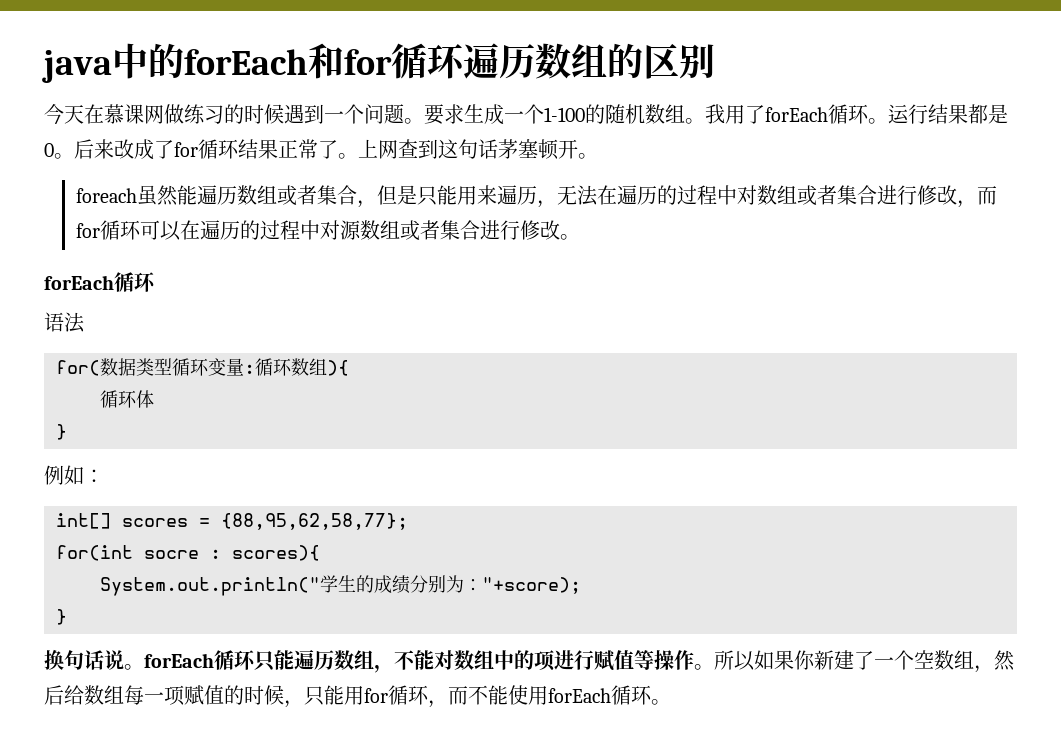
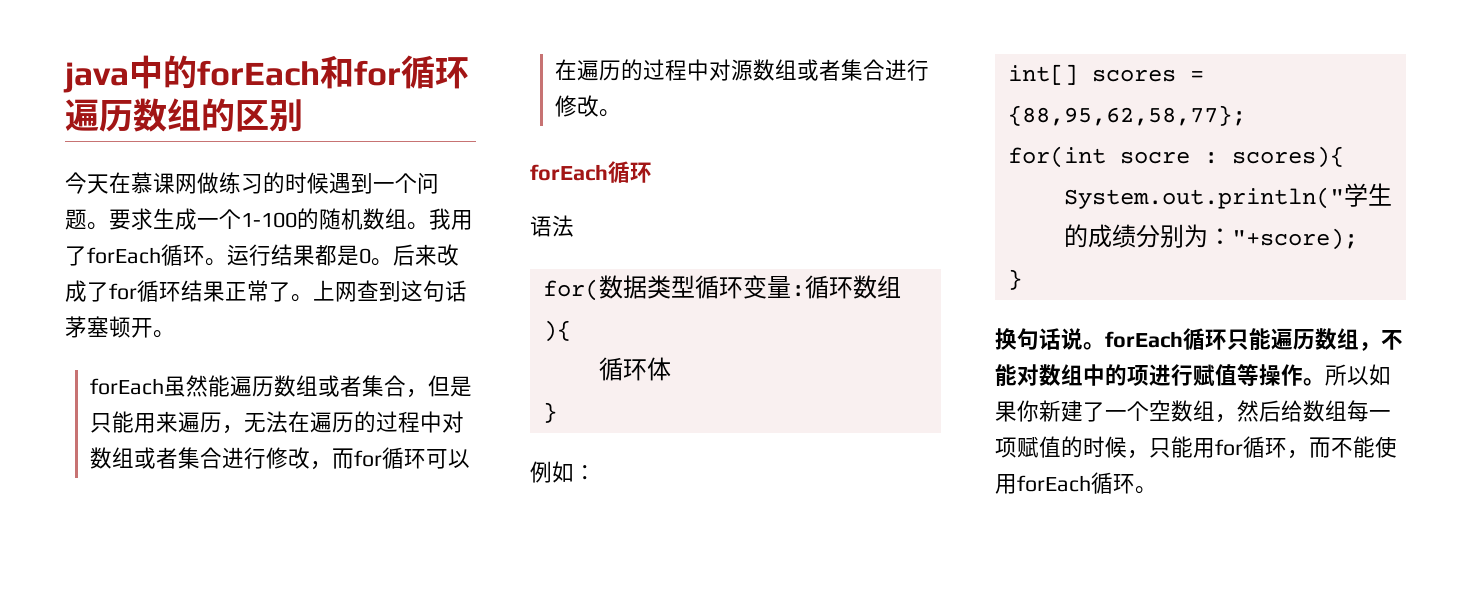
- foreach虽然能遍历数组或者集合，但是只能用来遍历，无法在遍历的过程中对数组或者集合进行修改，而for循环可以在遍历的过程中对源数组或者集合进行修改。
+ forEach虽然能遍历数组或者集合，但是只能用来遍历，无法在遍历的过程中对数组或者集合进行修改，而for循环可以在遍历的过程中对源数组或者集合进行修改。

